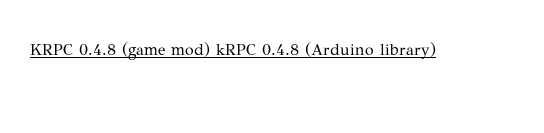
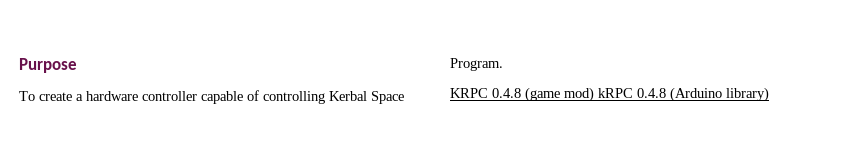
+ Purpose
+ To create a hardware controller capable of controlling Kerbal Space Program.

